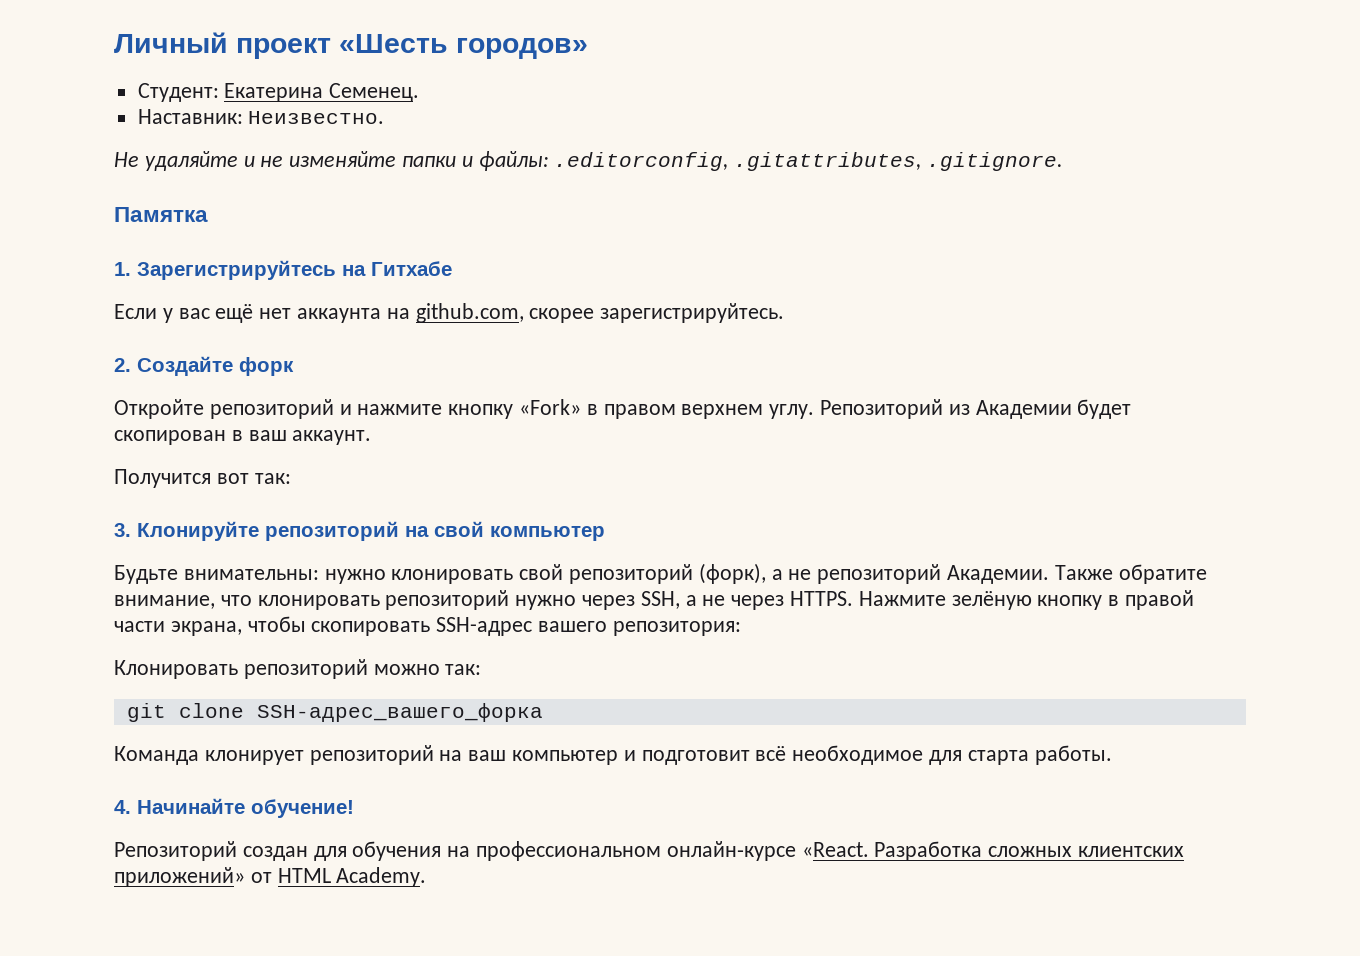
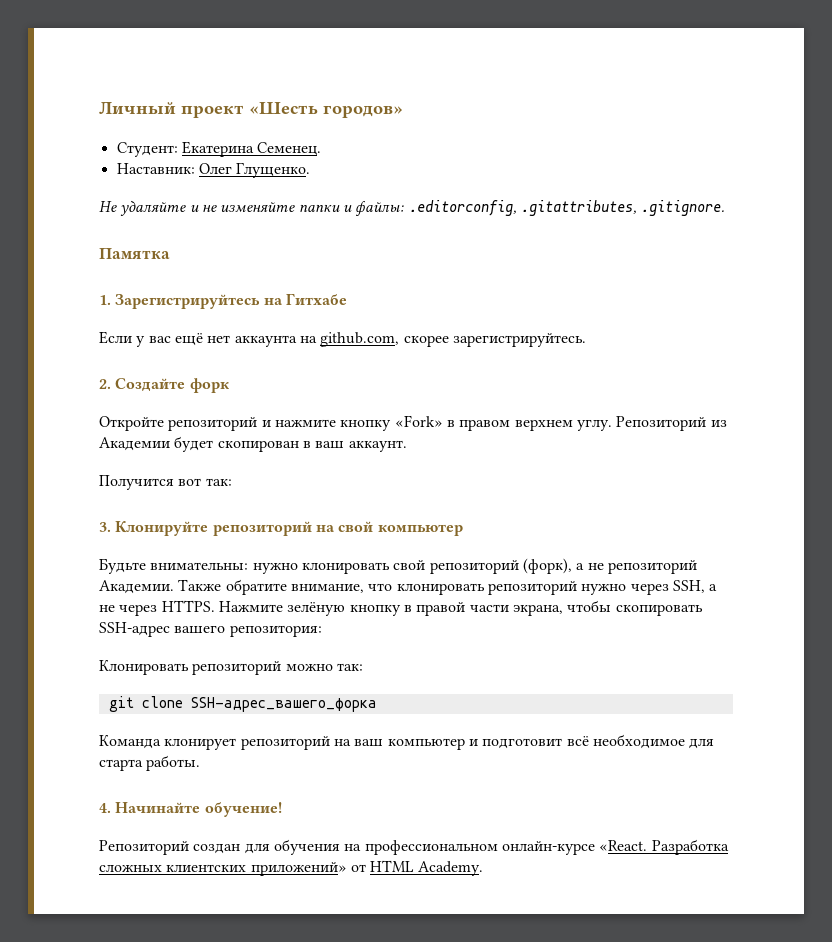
- Наставник: Неизвестно.
+ Наставник: Олег Глущенко.

